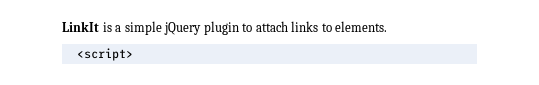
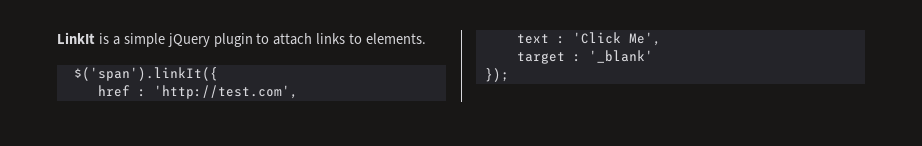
- <script>
+ $('span').linkIt({
+ href : 'http://test.com',
+ text : 'Click Me',
+ target : '_blank'
+ });

